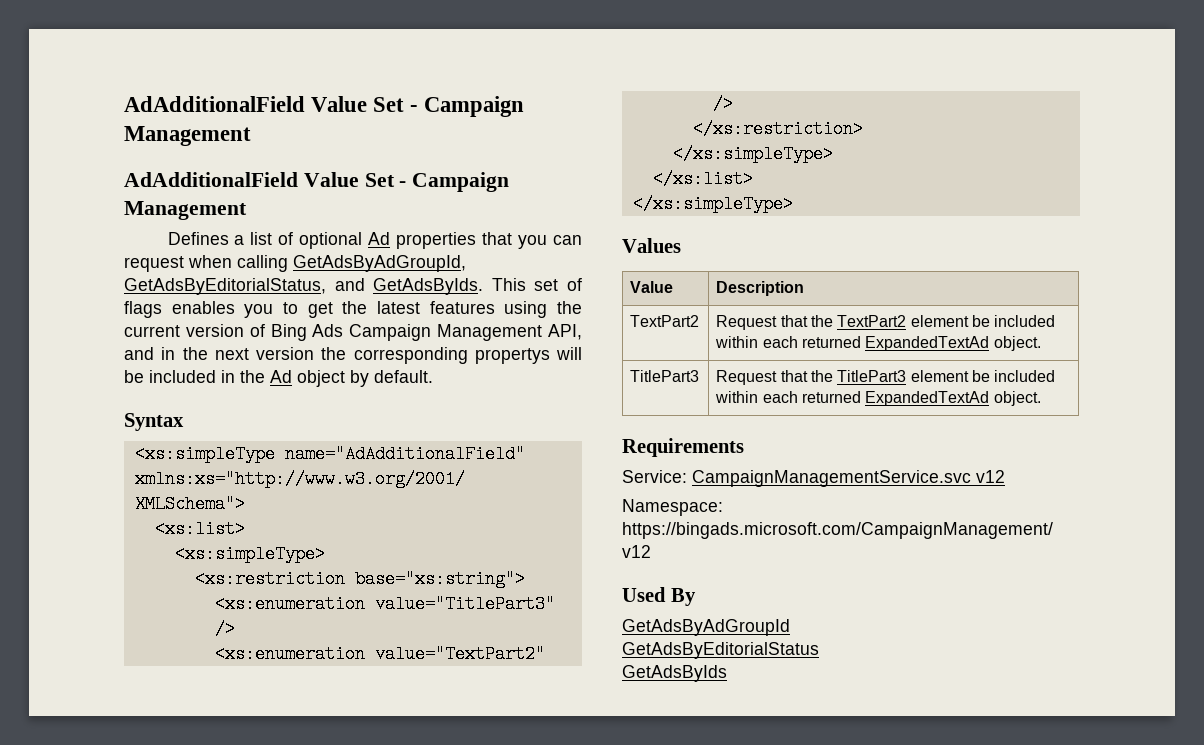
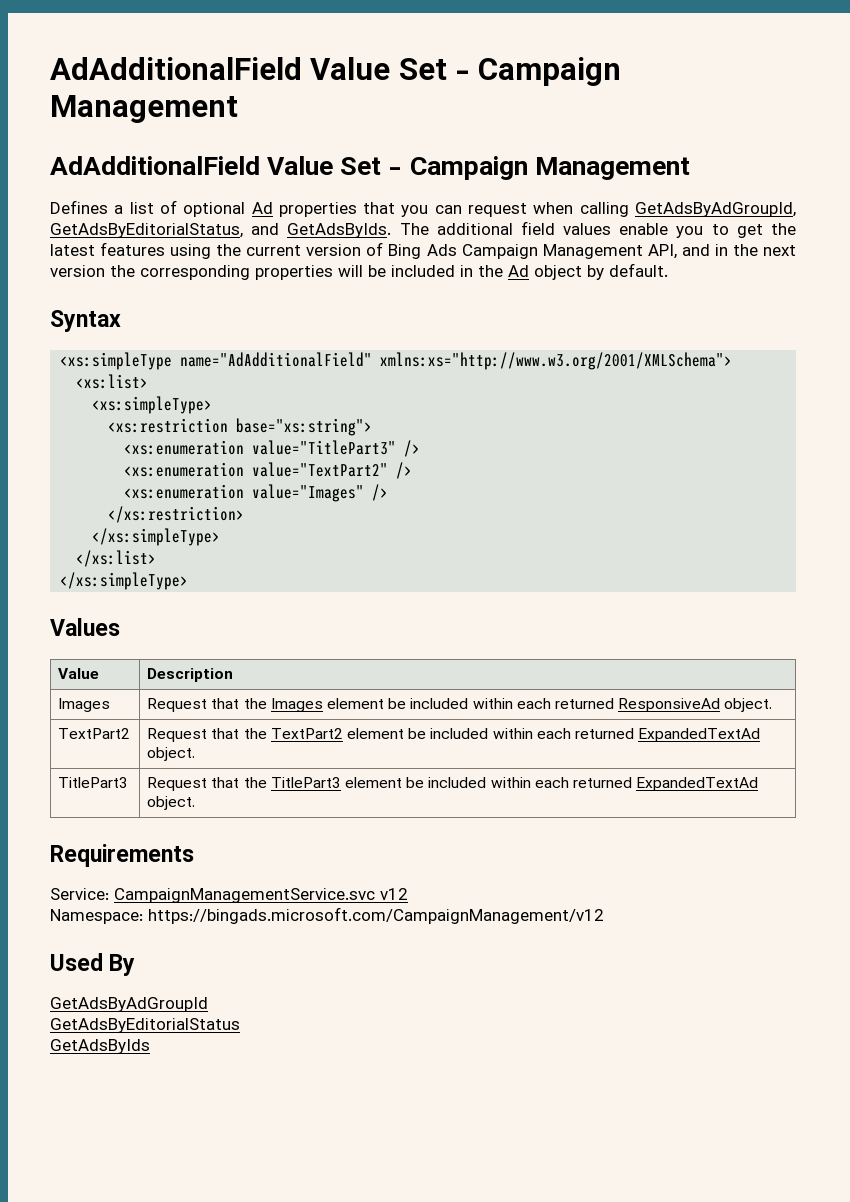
- This set of flags enables you to get the latest features using the current version of Bing Ads Campaign Management API, and in the next version the corresponding propertys will be included in the Ad object by default.
+ The additional field values enable you to get the latest features using the current version of Bing Ads Campaign Management API, and in the next version the corresponding properties will be included in the Ad object by default.
+ <xs:enumeration value="Images" />
+ Images | Request that the Images element be included within each returned ResponsiveAd object.

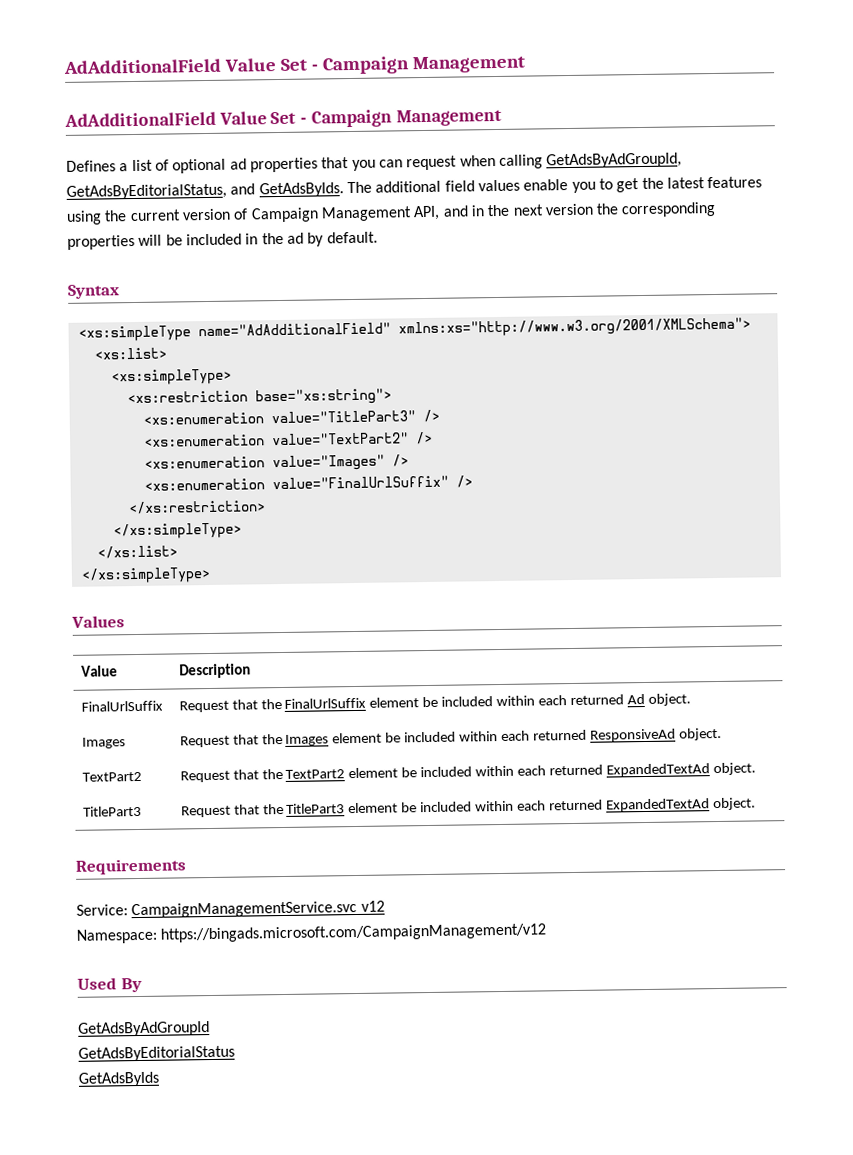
- Defines a list of optional Ad properties that you can request when calling GetAdsByAdGroupId, GetAdsByEditorialStatus, and GetAdsByIds.
+ Defines a list of optional ad properties that you can request when calling GetAdsByAdGroupId, GetAdsByEditorialStatus, and GetAdsByIds.
- The additional field values enable you to get the latest features using the current version of Bing Ads Campaign Management API, and in the next version the corresponding properties will be included in the Ad object by default.
+ The additional field values enable you to get the latest features using the current version of Campaign Management API, and in the next version the corresponding properties will be included in the ad by default.
+ <xs:enumeration value="FinalUrlSuffix" />
+ FinalUrlSuffix | Request that the FinalUrlSuffix element be included within each returned Ad object.

